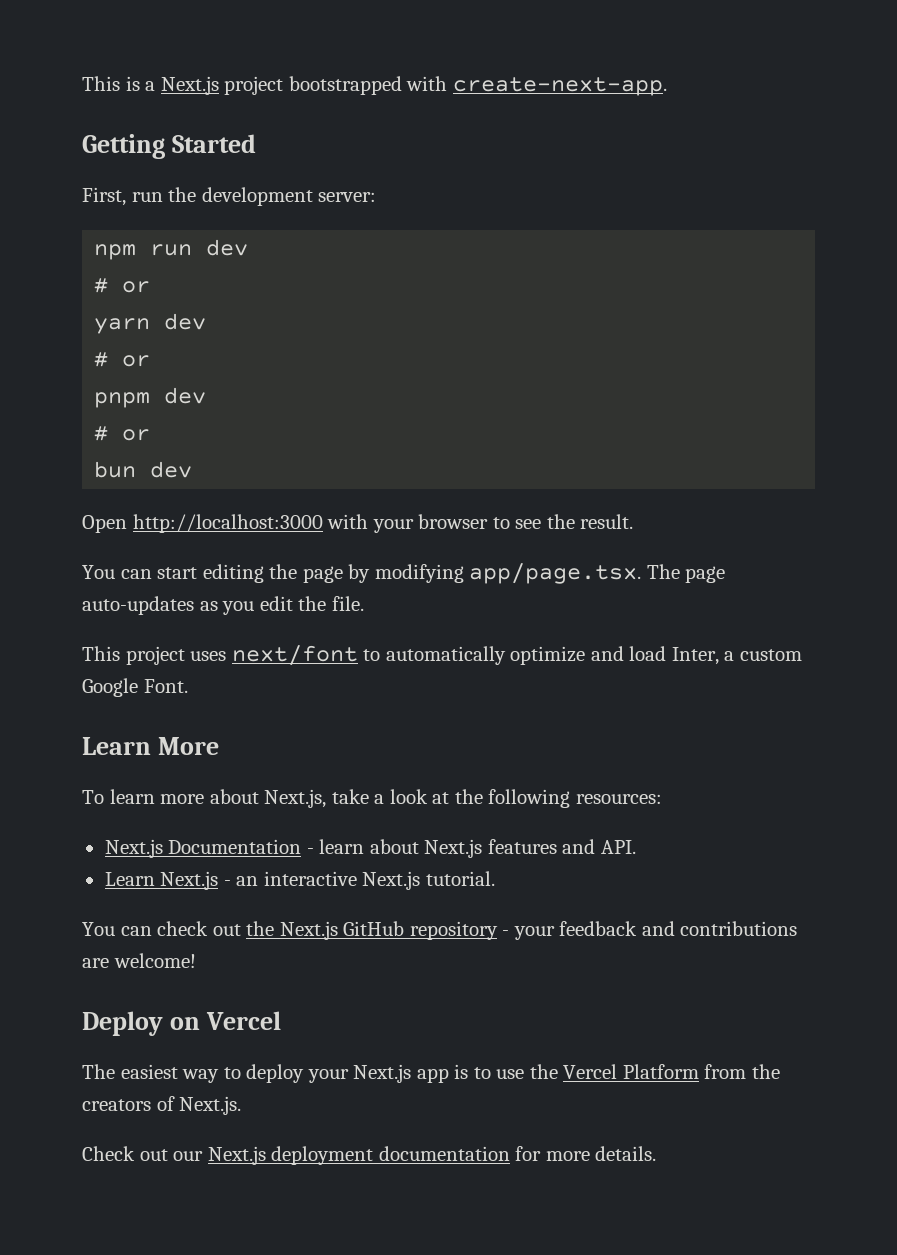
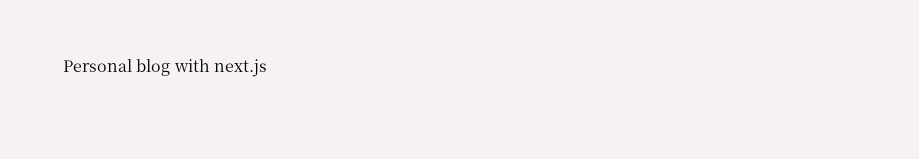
- This is a Next.js project bootstrapped with create-next-app.
- Getting Started
- First, run the development server:
- npm run dev
- # or
- yarn dev
- # or
- pnpm dev
- # or
- bun dev
- Open http://localhost:3000 with your browser to see the result.
- You can start editing the page by modifying app/page.tsx. The page auto-updates as you edit the file.
- This project uses next/font to automatically optimize and load Inter, a custom Google Font.
- Learn More
- To learn more about Next.js, take a look at the following resources:
- Next.js Documentation - learn about Next.js features and API.
- Learn Next.js - an interactive Next.js tutorial.
- You can check out the Next.js GitHub repository - your feedback and contributions are welcome!
- Deploy on Vercel
- The easiest way to deploy your Next.js app is to use the Vercel Platform from the creators of Next.js.
- Check out our Next.js deployment documentation for more details.
+ Personal blog with next.js

